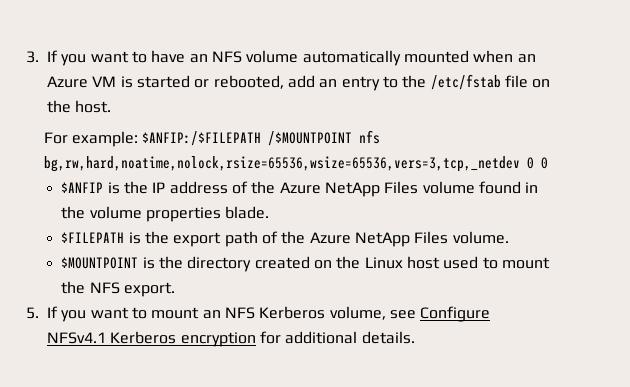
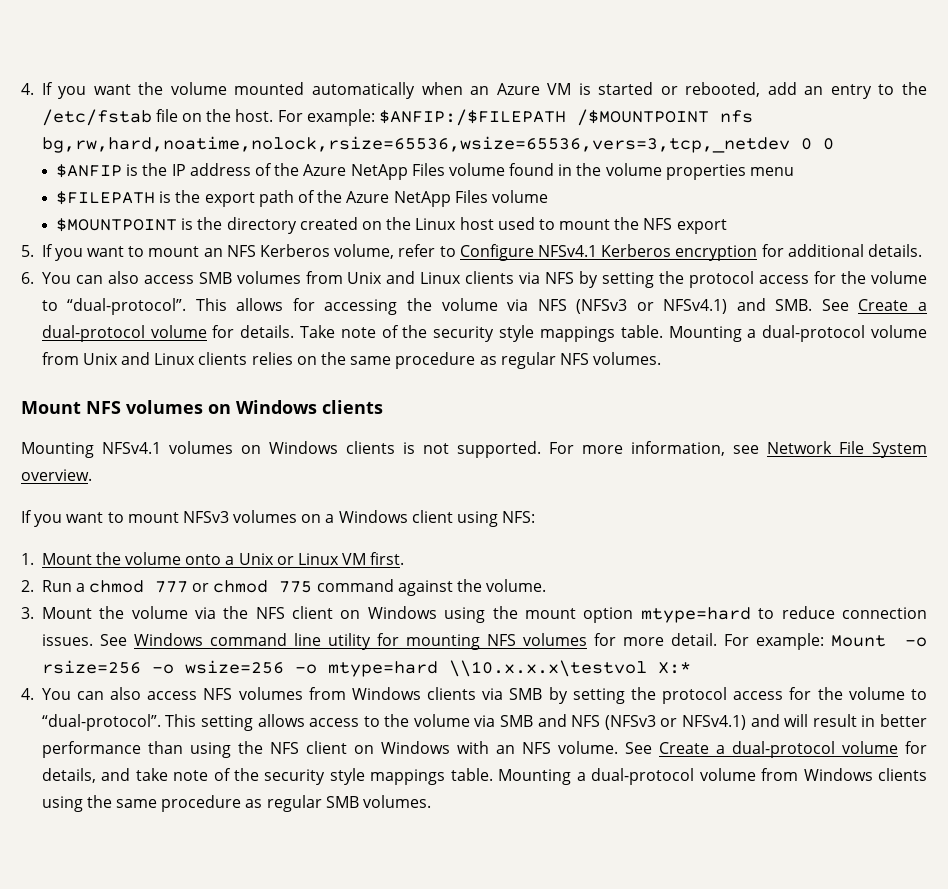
- 3. If you want to have an NFS volume automatically mounted when an Azure VM is started or rebooted, add an entry to the /etc/fstab file on the host.
- For example: $ANFIP:/$FILEPATH /$MOUNTPOINT nfs bg,rw,hard,noatime,nolock,rsize=65536,wsize=65536,vers=3,tcp,_netdev 0 0
+ 4. If you want the volume mounted automatically when an Azure VM is started or rebooted, add an entry to the /etc/fstab file on the host. For example: $ANFIP:/$FILEPATH /$MOUNTPOINT nfs bg,rw,hard,noatime,nolock,rsize=65536,wsize=65536,vers=3,tcp,_netdev 0 0
- $ANFIP is the IP address of the Azure NetApp Files volume found in the volume properties blade.
+ $ANFIP is the IP address of the Azure NetApp Files volume found in the volume properties menu
- $FILEPATH is the export path of the Azure NetApp Files volume.
+ $FILEPATH is the export path of the Azure NetApp Files volume
- $MOUNTPOINT is the directory created on the Linux host used to mount the NFS export.
+ $MOUNTPOINT is the directory created on the Linux host used to mount the NFS export
- 5. If you want to mount an NFS Kerberos volume, see Configure NFSv4.1 Kerberos encryption for additional details.
+ 5. If you want to mount an NFS Kerberos volume, refer to Configure NFSv4.1 Kerberos encryption for additional details.
+ 6. You can also access SMB volumes from Unix and Linux clients via NFS by setting the protocol access for the volume to “dual-protocol”. This allows for accessing the volume via NFS (NFSv3 or NFSv4.1) and SMB. See Create a dual-protocol volume for details. Take note of the security style mappings table. Mounting a dual-protocol volume from Unix and Linux clients relies on the same procedure as regular NFS volumes.
+ Mount NFS volumes on Windows clients
+ Mounting NFSv4.1 volumes on Windows clients is not supported. For more information, see Network File System overview.
+ If you want to mount NFSv3 volumes on a Windows client using NFS:
+ 1. Mount the volume onto a Unix or Linux VM first.
+ 2. Run a chmod 777 or chmod 775 command against the volume.
+ 3. Mount the volume via the NFS client on Windows using the mount option mtype=hard to reduce connection issues. See Windows command line utility for mounting NFS volumes for more detail. For example: Mount -o rsize=256 -o wsize=256 -o mtype=hard \\10.x.x.x\testvol X:*
+ 4. You can also access NFS volumes from Windows clients via SMB by setting the protocol access for the volume to “dual-protocol”. This setting allows access to the volume via SMB and NFS (NFSv3 or NFSv4.1) and will result in better performance than using the NFS client on Windows with an NFS volume. See Create a dual-protocol volume for details, and take note of the security style mappings table. Mounting a dual-protocol volume from Windows clients using the same procedure as regular SMB volumes.

